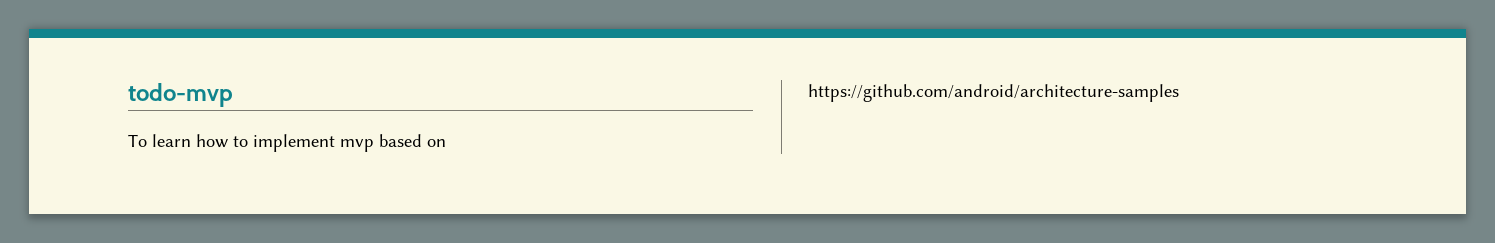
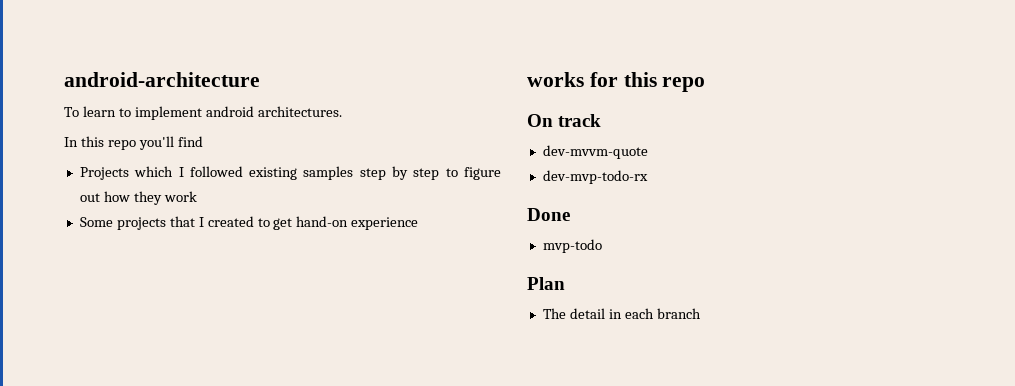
- todo-mvp
+ android-architecture
- To learn how to implement mvp based on https://github.com/android/architecture-samples
+ To learn to implement android architectures.
+ In this repo you'll find
+ Projects which I followed existing samples step by step to figure out how they work
+ Some projects that I created to get hand-on experience
+ works for this repo
+ On track
+ dev-mvvm-quote
+ dev-mvp-todo-rx
+ Done
+ mvp-todo
+ Plan
+ The detail in each branch

